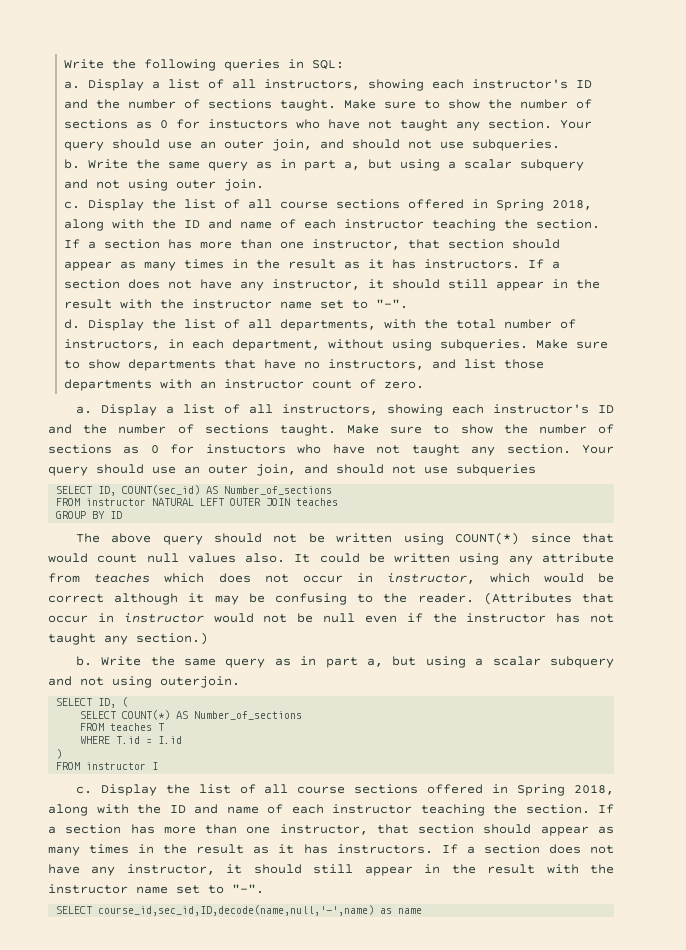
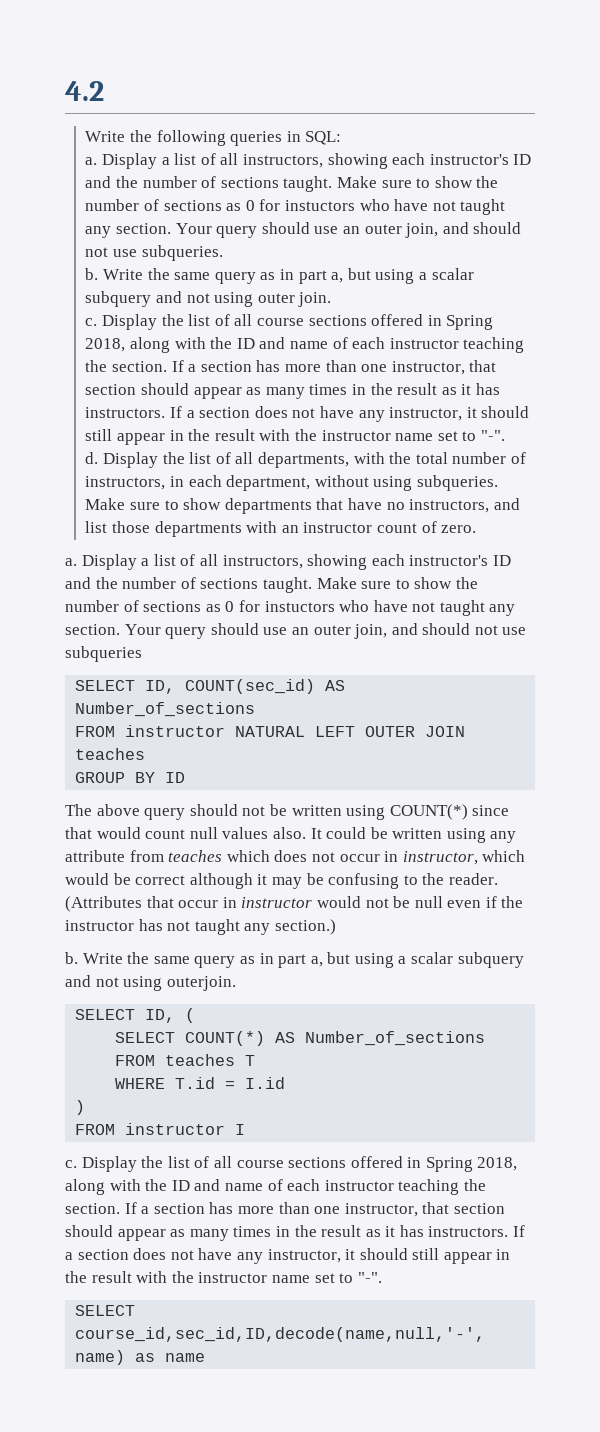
+ 4.2

